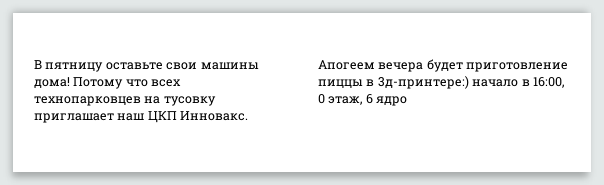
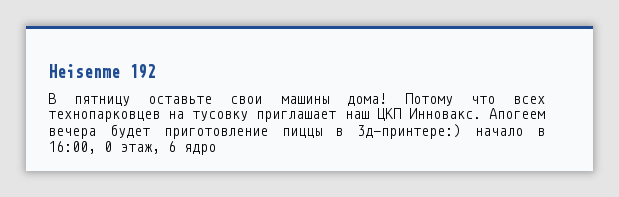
+ Heisenme 192

